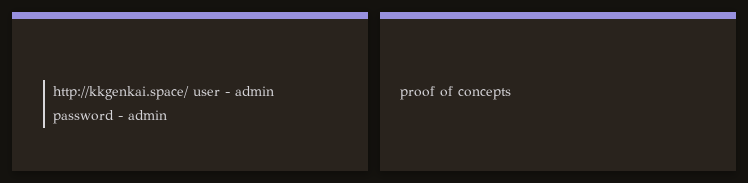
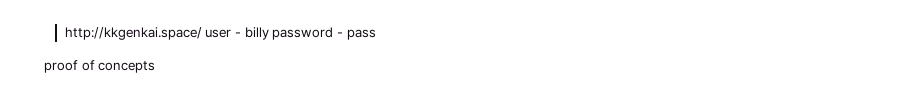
- http://kkgenkai.space/ user - admin password - admin
+ http://kkgenkai.space/ user - billy password - pass

